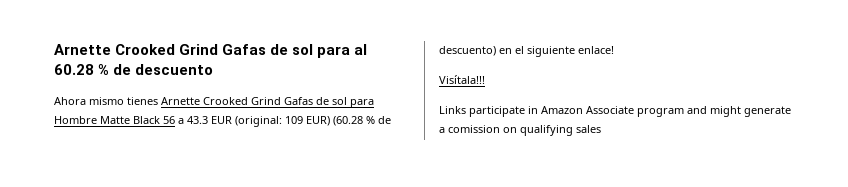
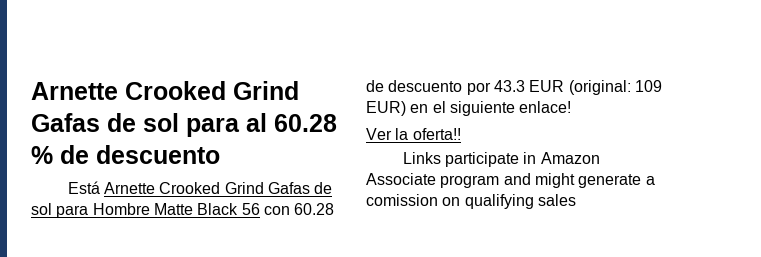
- Ahora mismo tienes Arnette Crooked Grind Gafas de sol para Hombre Matte Black 56 a 43.3 EUR (original: 109 EUR) (60.28 % de descuento) en el siguiente enlace!
+ Está Arnette Crooked Grind Gafas de sol para Hombre Matte Black 56 con 60.28 de descuento por 43.3 EUR (original: 109 EUR) en el siguiente enlace!
- Visítala!!!
+ Ver la oferta!!

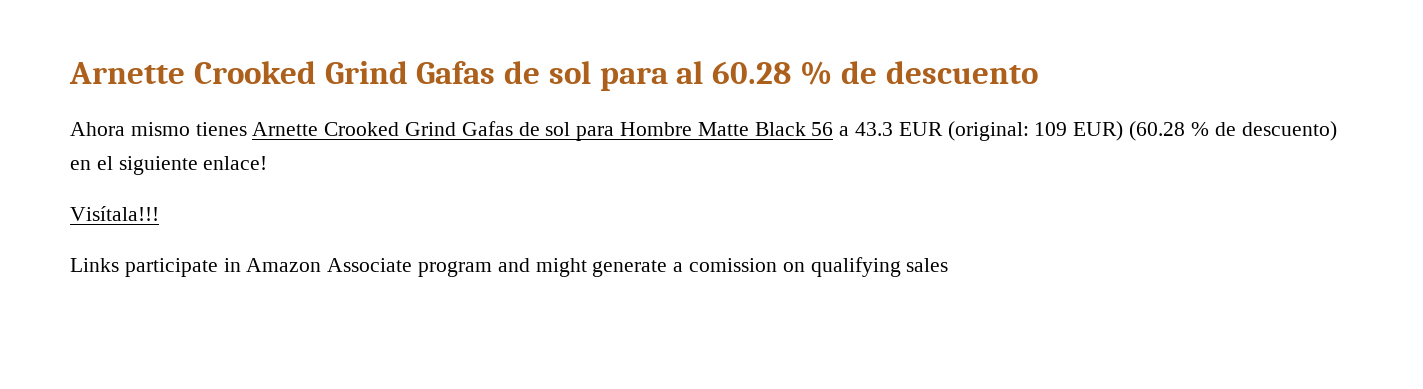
- Está Arnette Crooked Grind Gafas de sol para Hombre Matte Black 56 con 60.28 de descuento por 43.3 EUR (original: 109 EUR) en el siguiente enlace!
+ Ahora mismo tienes Arnette Crooked Grind Gafas de sol para Hombre Matte Black 56 a 43.3 EUR (original: 109 EUR) (60.28 % de descuento) en el siguiente enlace!
- Ver la oferta!!
+ Visítala!!!

